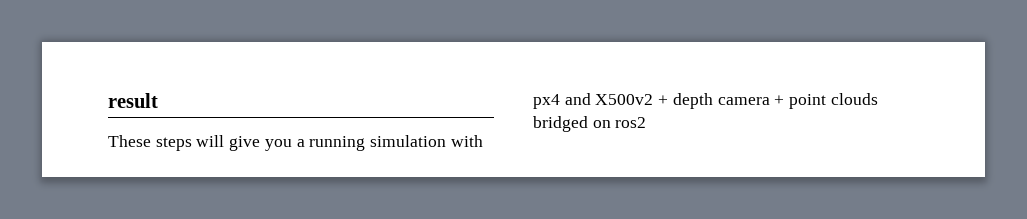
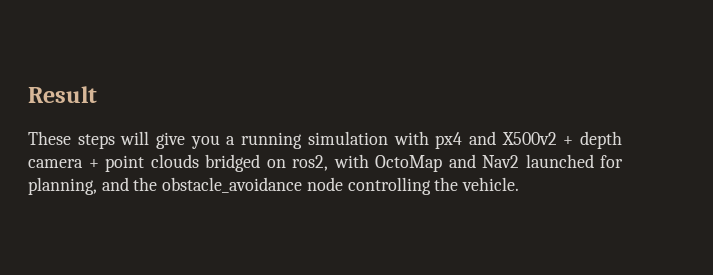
- result
+ Result
- These steps will give you a running simulation with px4 and X500v2 + depth camera + point clouds bridged on ros2
+ These steps will give you a running simulation with px4 and X500v2 + depth camera + point clouds bridged on ros2, with OctoMap and Nav2 launched for planning, and the obstacle_avoidance node controlling the vehicle.

